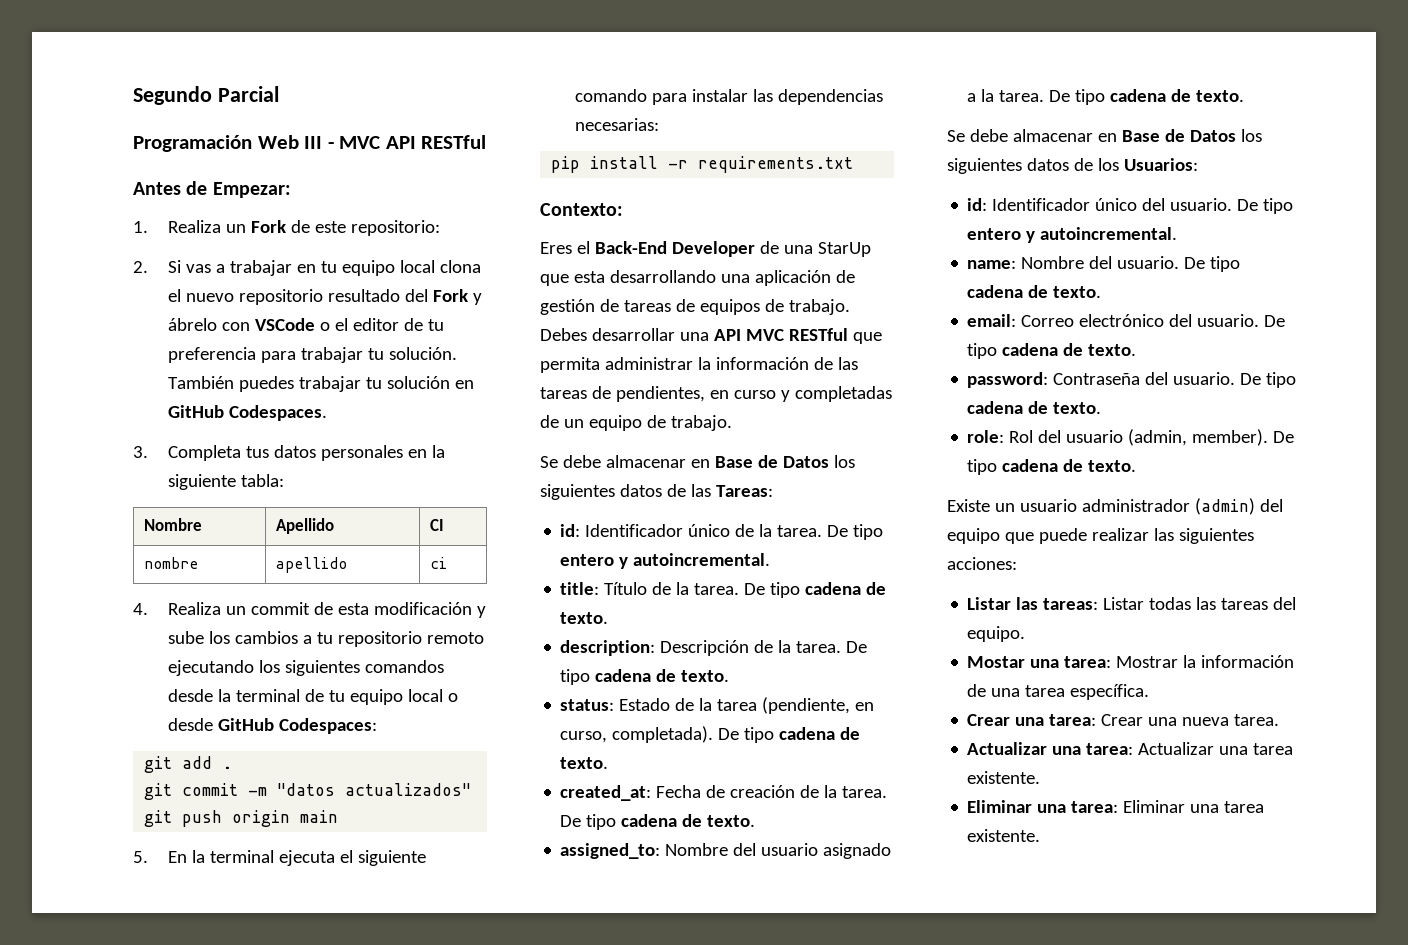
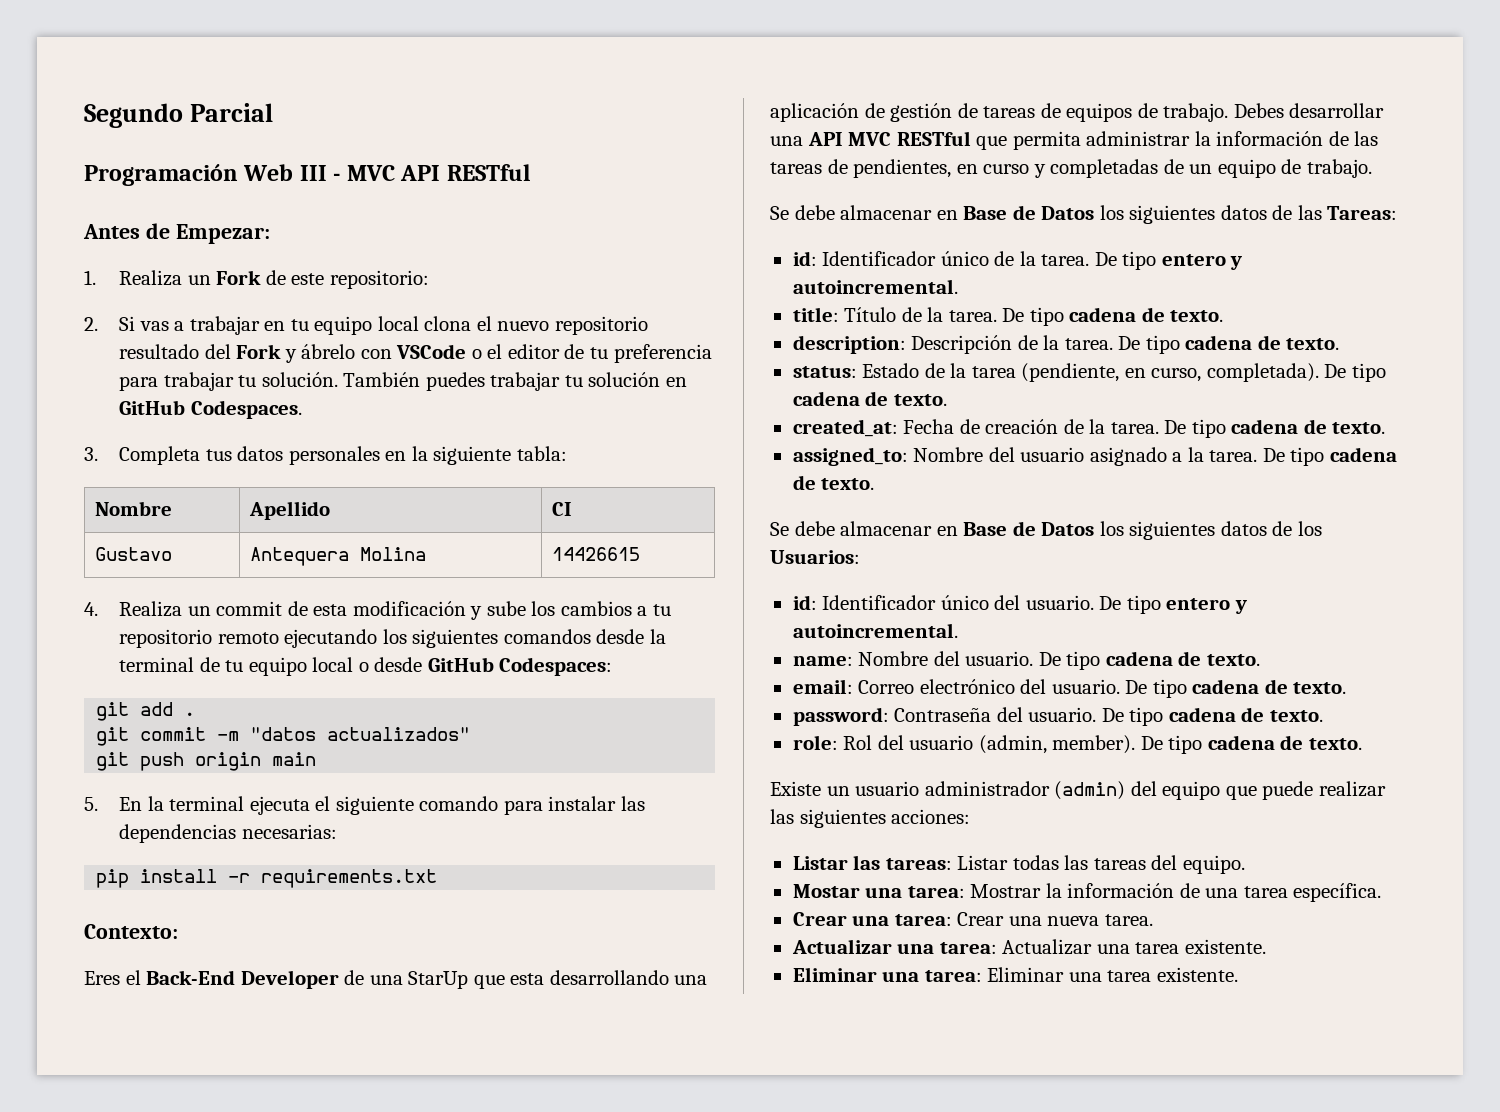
- nombre | apellido | ci
+ Gustavo | Antequera Molina | 14426615

